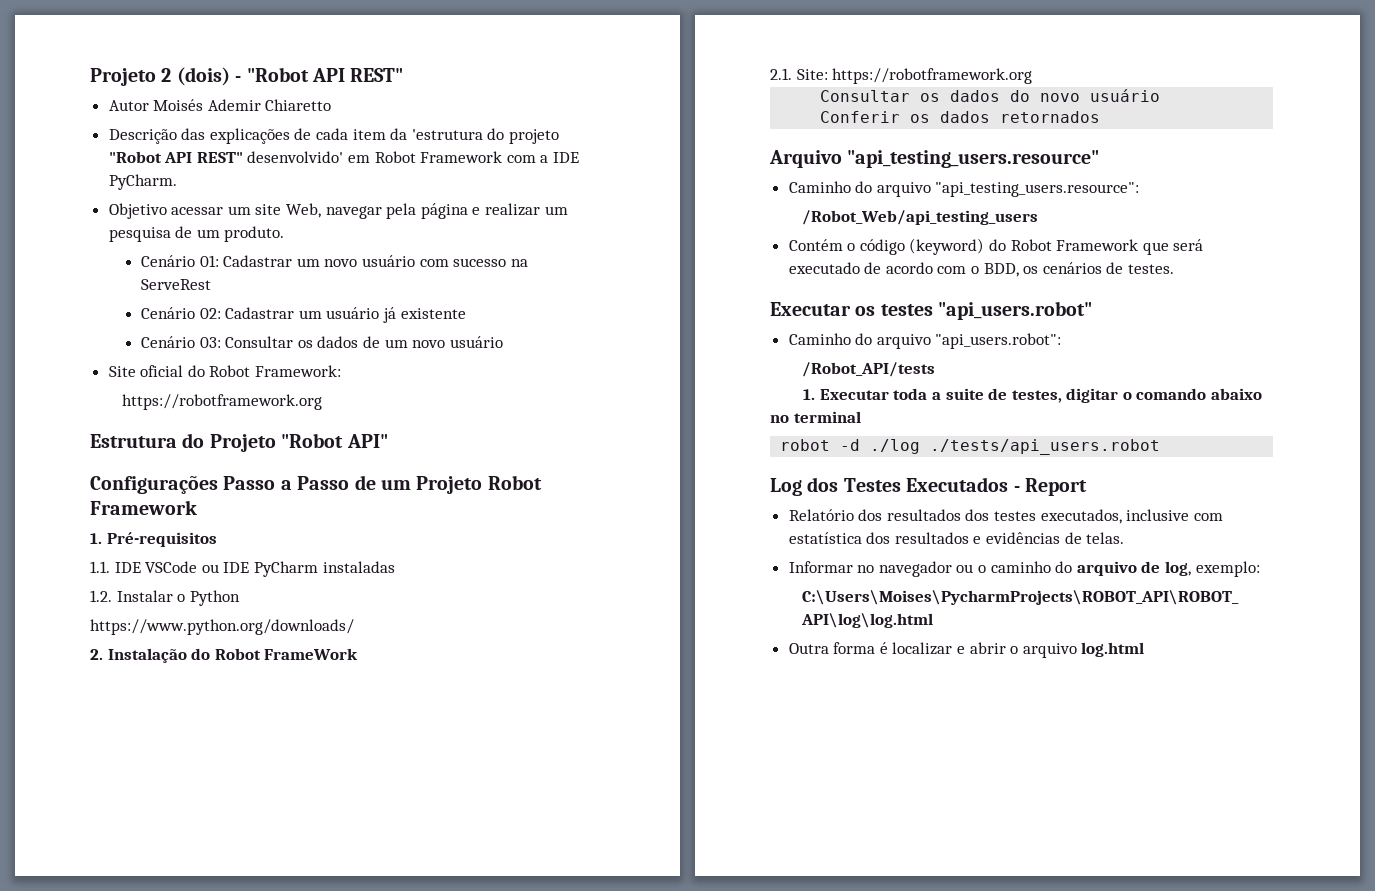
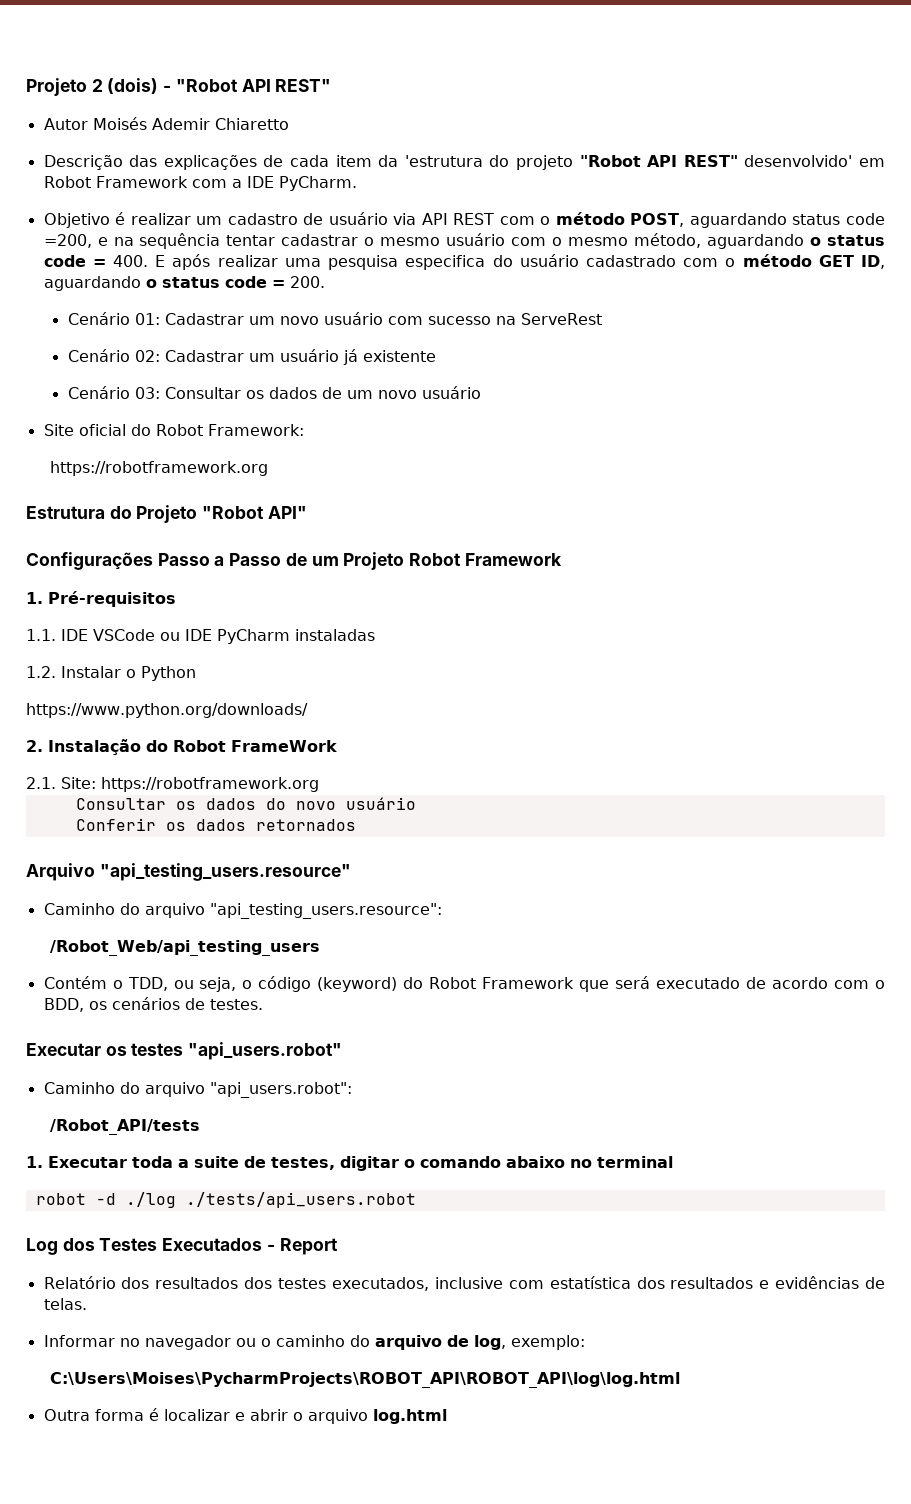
- Objetivo acessar um site Web, navegar pela página e realizar um pesquisa de um produto.
+ Objetivo é realizar um cadastro de usuário via API REST com o método POST, aguardando status code =200, e na sequência tentar cadastrar o mesmo usuário com o mesmo método, aguardando o status code = 400. E após realizar uma pesquisa especifica do usuário cadastrado com o método GET ID, aguardando o status code = 200.
- Contém o código (keyword) do Robot Framework que será executado de acordo com o BDD, os cenários de testes.
+ Contém o TDD, ou seja, o código (keyword) do Robot Framework que será executado de acordo com o BDD, os cenários de testes.

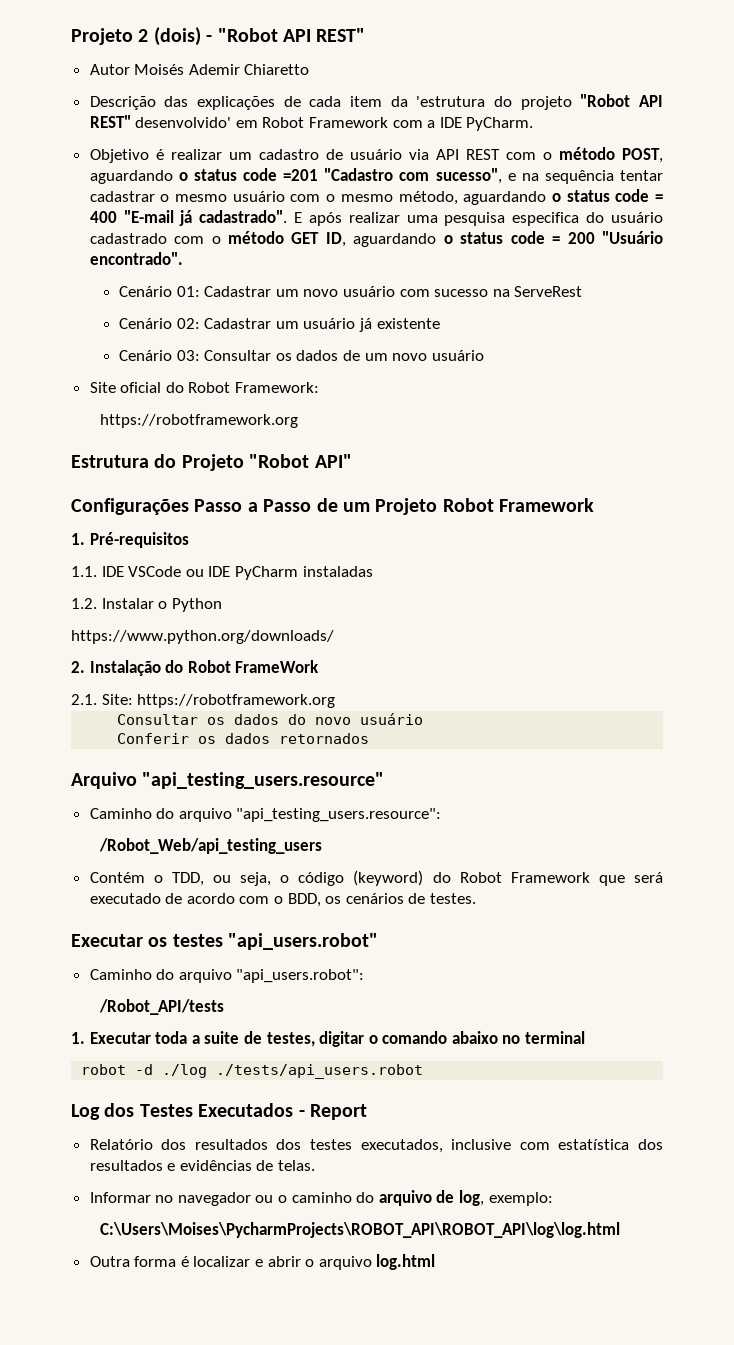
- Objetivo é realizar um cadastro de usuário via API REST com o método POST, aguardando status code =200, e na sequência tentar cadastrar o mesmo usuário com o mesmo método, aguardando o status code = 400. E após realizar uma pesquisa especifica do usuário cadastrado com o método GET ID, aguardando o status code = 200.
+ Objetivo é realizar um cadastro de usuário via API REST com o método POST, aguardando o status code =201 "Cadastro com sucesso", e na sequência tentar cadastrar o mesmo usuário com o mesmo método, aguardando o status code = 400 "E-mail já cadastrado". E após realizar uma pesquisa especifica do usuário cadastrado com o método GET ID, aguardando o status code = 200 "Usuário encontrado".

